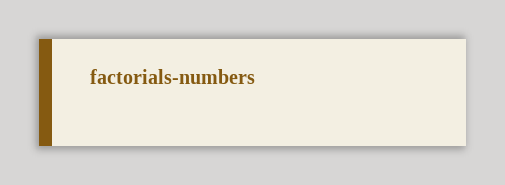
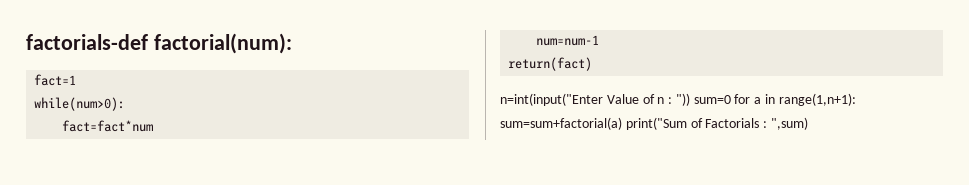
- factorials-numbers
+ factorials-def factorial(num):
+ fact=1
+ while(num>0):
+ fact=fact*num
+ num=num-1
+ return(fact)
+ n=int(input("Enter Value of n : ")) sum=0 for a in range(1,n+1): sum=sum+factorial(a) print("Sum of Factorials : ",sum)

